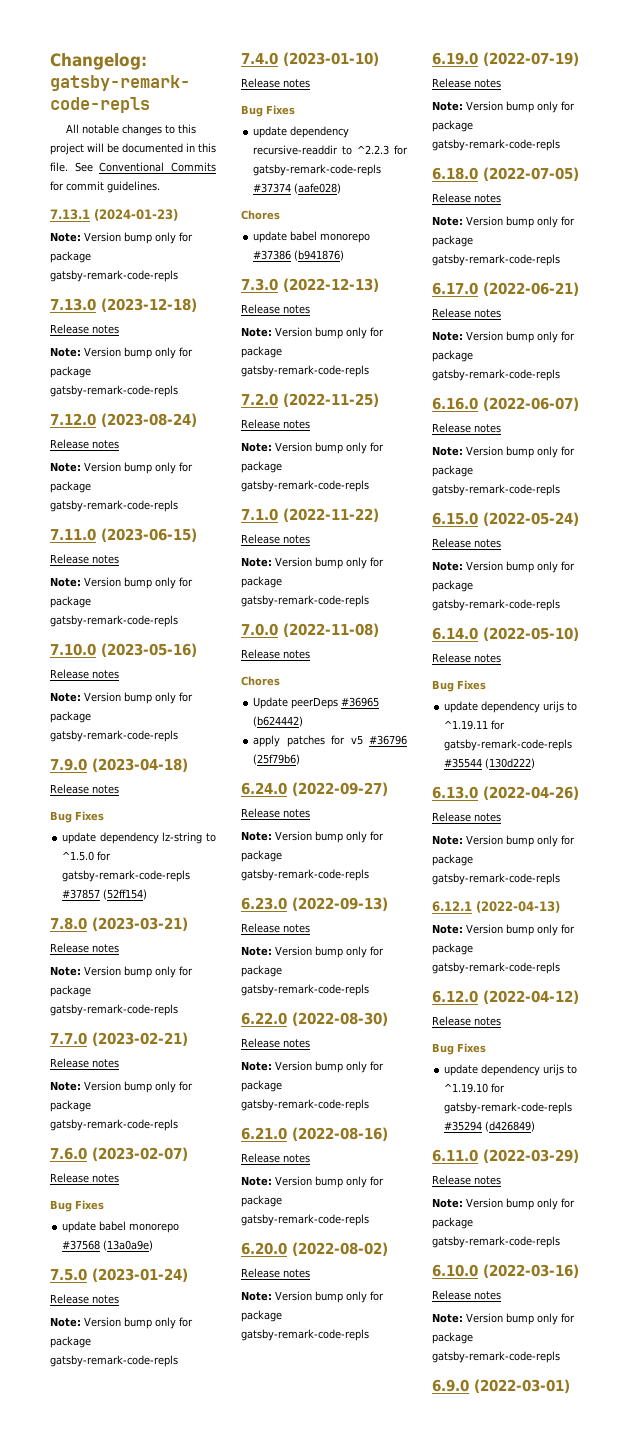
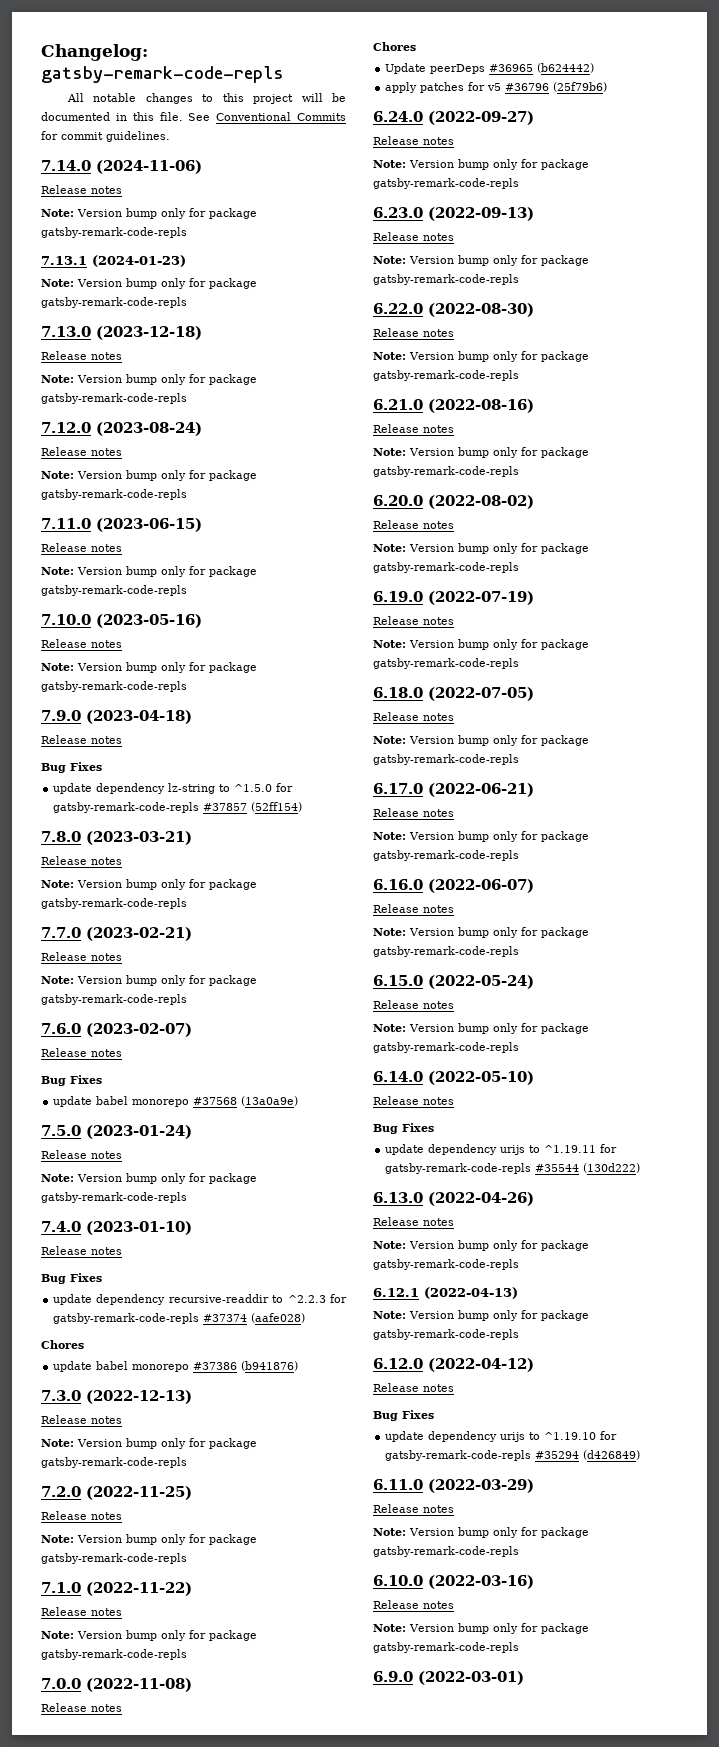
+ 7.14.0 (2024-11-06)
+ Release notes
+ Note: Version bump only for package gatsby-remark-code-repls

